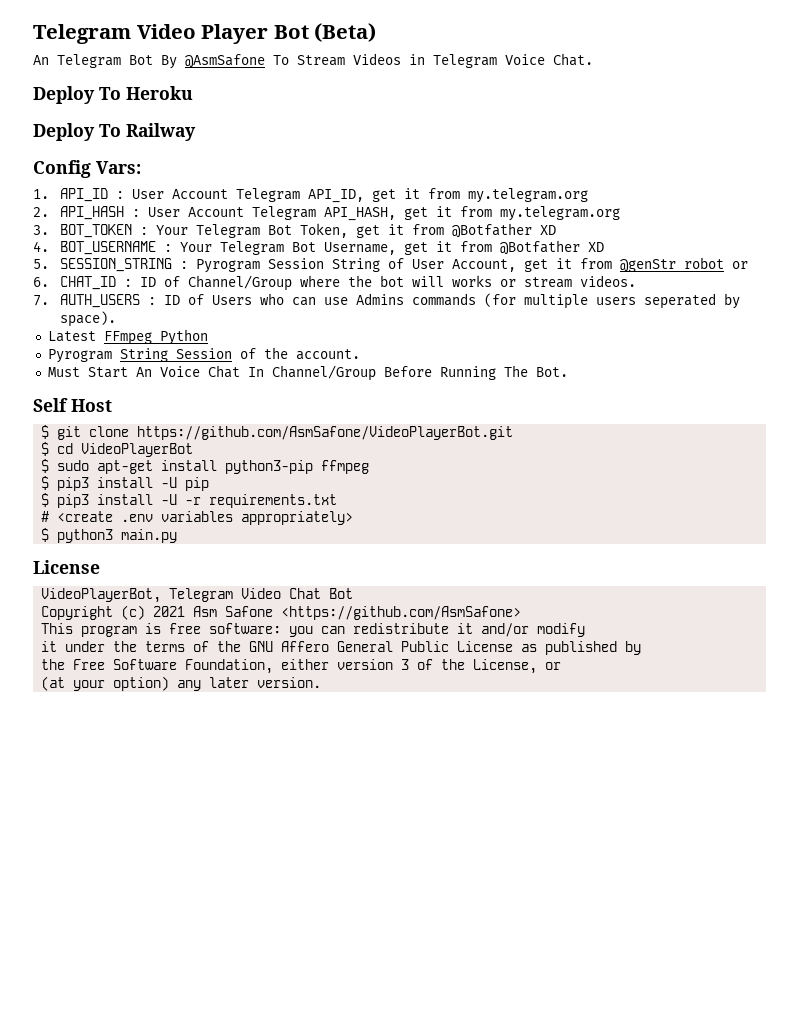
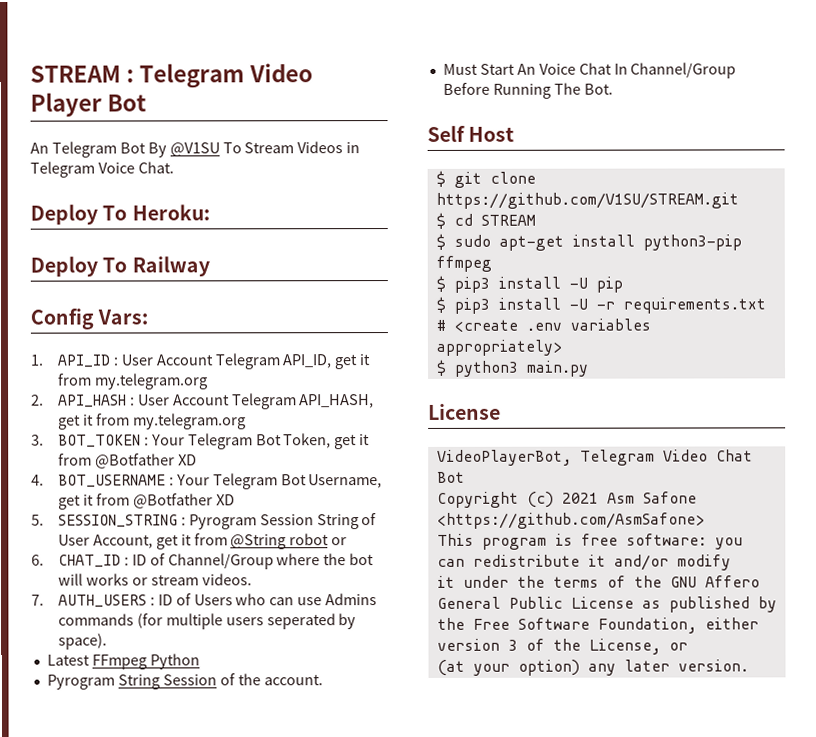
- Telegram Video Player Bot (Beta)
+ STREAM : Telegram Video Player Bot
- An Telegram Bot By @AsmSafone To Stream Videos in Telegram Voice Chat.
+ An Telegram Bot By @V1SU To Stream Videos in Telegram Voice Chat.
- Deploy To Heroku
+ Deploy To Heroku:
- 5. SESSION_STRING : Pyrogram Session String of User Account, get it from @genStr robot or
+ 5. SESSION_STRING : Pyrogram Session String of User Account, get it from @String robot or
- $ git clone https://github.com/AsmSafone/VideoPlayerBot.git
+ $ git clone https://github.com/V1SU/STREAM.git
- $ cd VideoPlayerBot
+ $ cd STREAM

